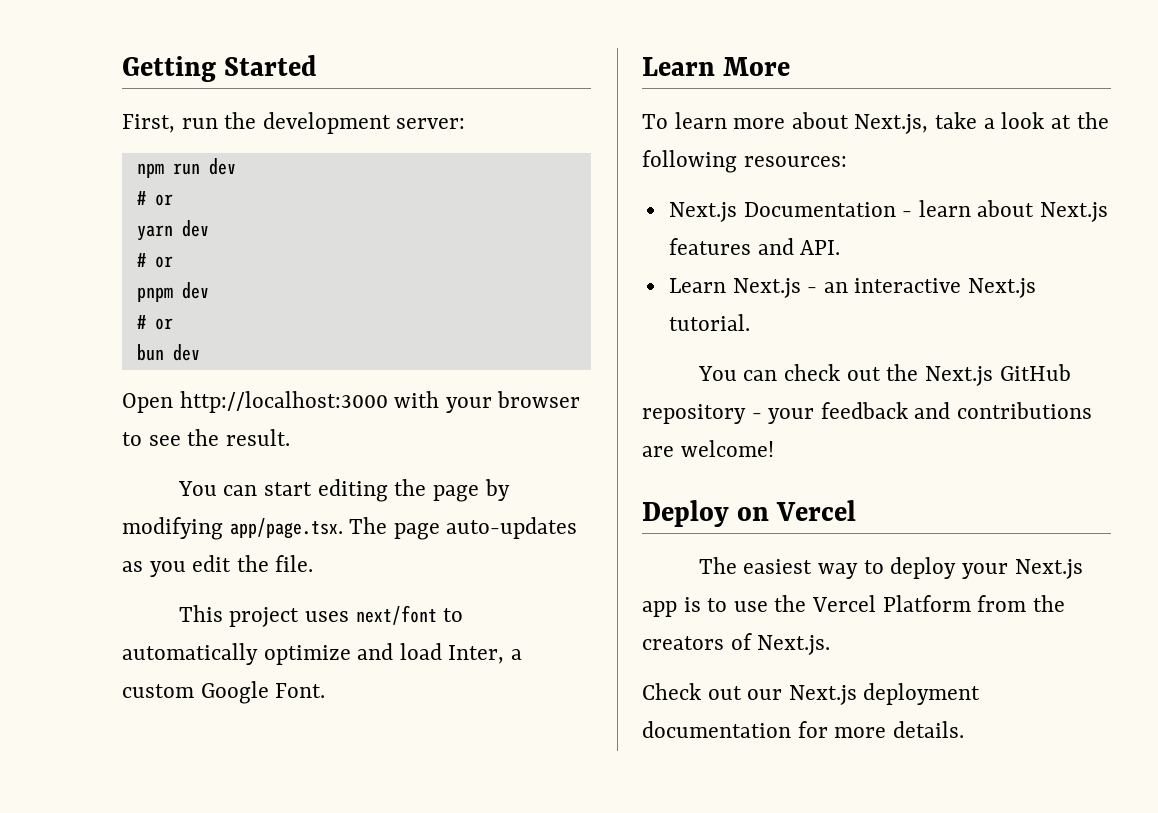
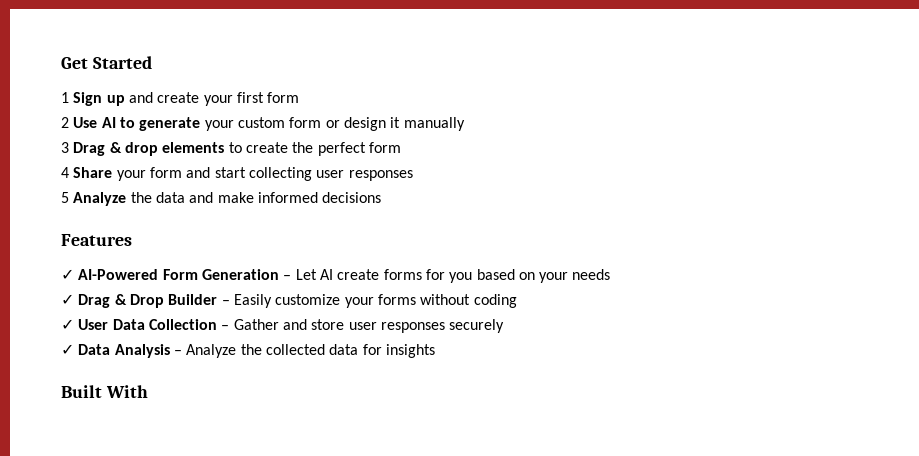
- Getting Started
+ Get Started
- First, run the development server:
- npm run dev
- # or
- yarn dev
- # or
- pnpm dev
- # or
- bun dev
- Open http://localhost:3000 with your browser to see the result.
- You can start editing the page by modifying app/page.tsx. The page auto-updates as you edit the file.
- This project uses next/font to automatically optimize and load Inter, a custom Google Font.
- Learn More
- To learn more about Next.js, take a look at the following resources:
- Next.js Documentation - learn about Next.js features and API.
- Learn Next.js - an interactive Next.js tutorial.
- You can check out the Next.js GitHub repository - your feedback and contributions are welcome!
- Deploy on Vercel
- The easiest way to deploy your Next.js app is to use the Vercel Platform from the creators of Next.js.
- Check out our Next.js deployment documentation for more details.
+ 1 Sign up and create your first form
+ 2 Use AI to generate your custom form or design it manually
+ 3 Drag & drop elements to create the perfect form
+ 4 Share your form and start collecting user responses
+ 5 Analyze the data and make informed decisions
+ Features
+ ✓ AI-Powered Form Generation – Let AI create forms for you based on your needs
+ ✓ Drag & Drop Builder – Easily customize your forms without coding
+ ✓ User Data Collection – Gather and store user responses securely
+ ✓ Data Analysis – Analyze the collected data for insights
+ Built With

